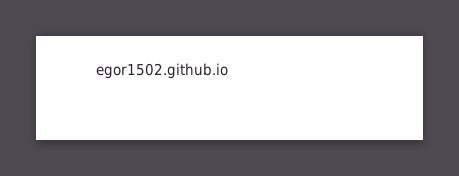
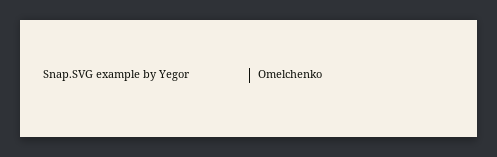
- egor1502.github.io
+ Snap.SVG example by Yegor Omelchenko

